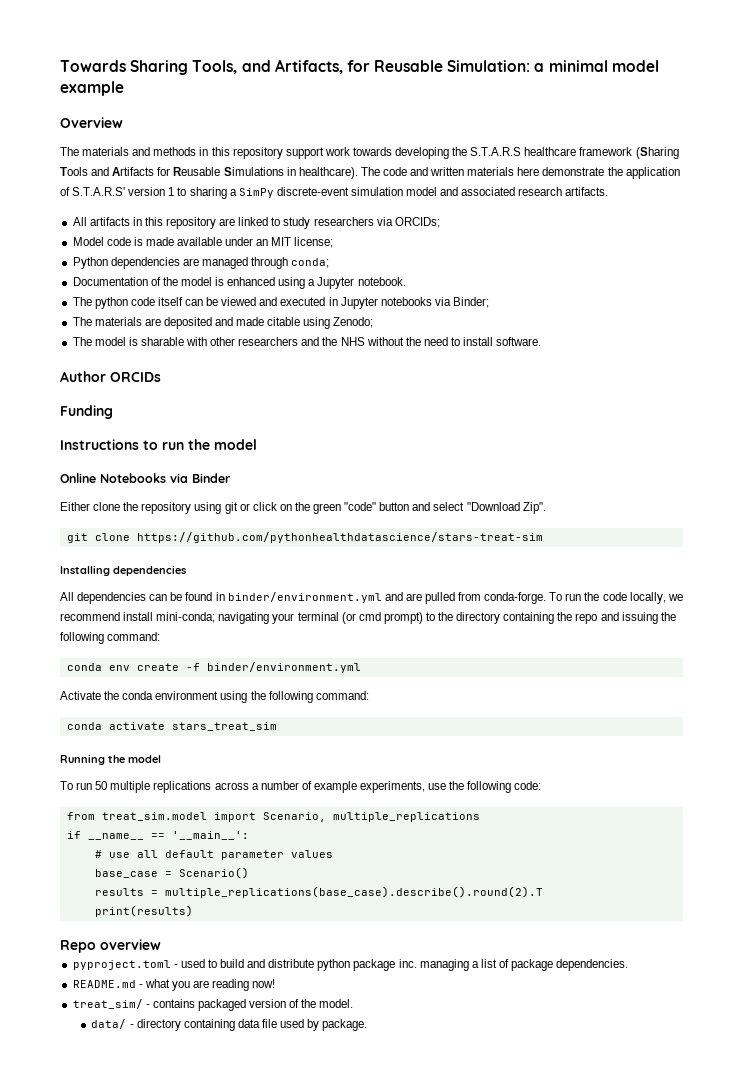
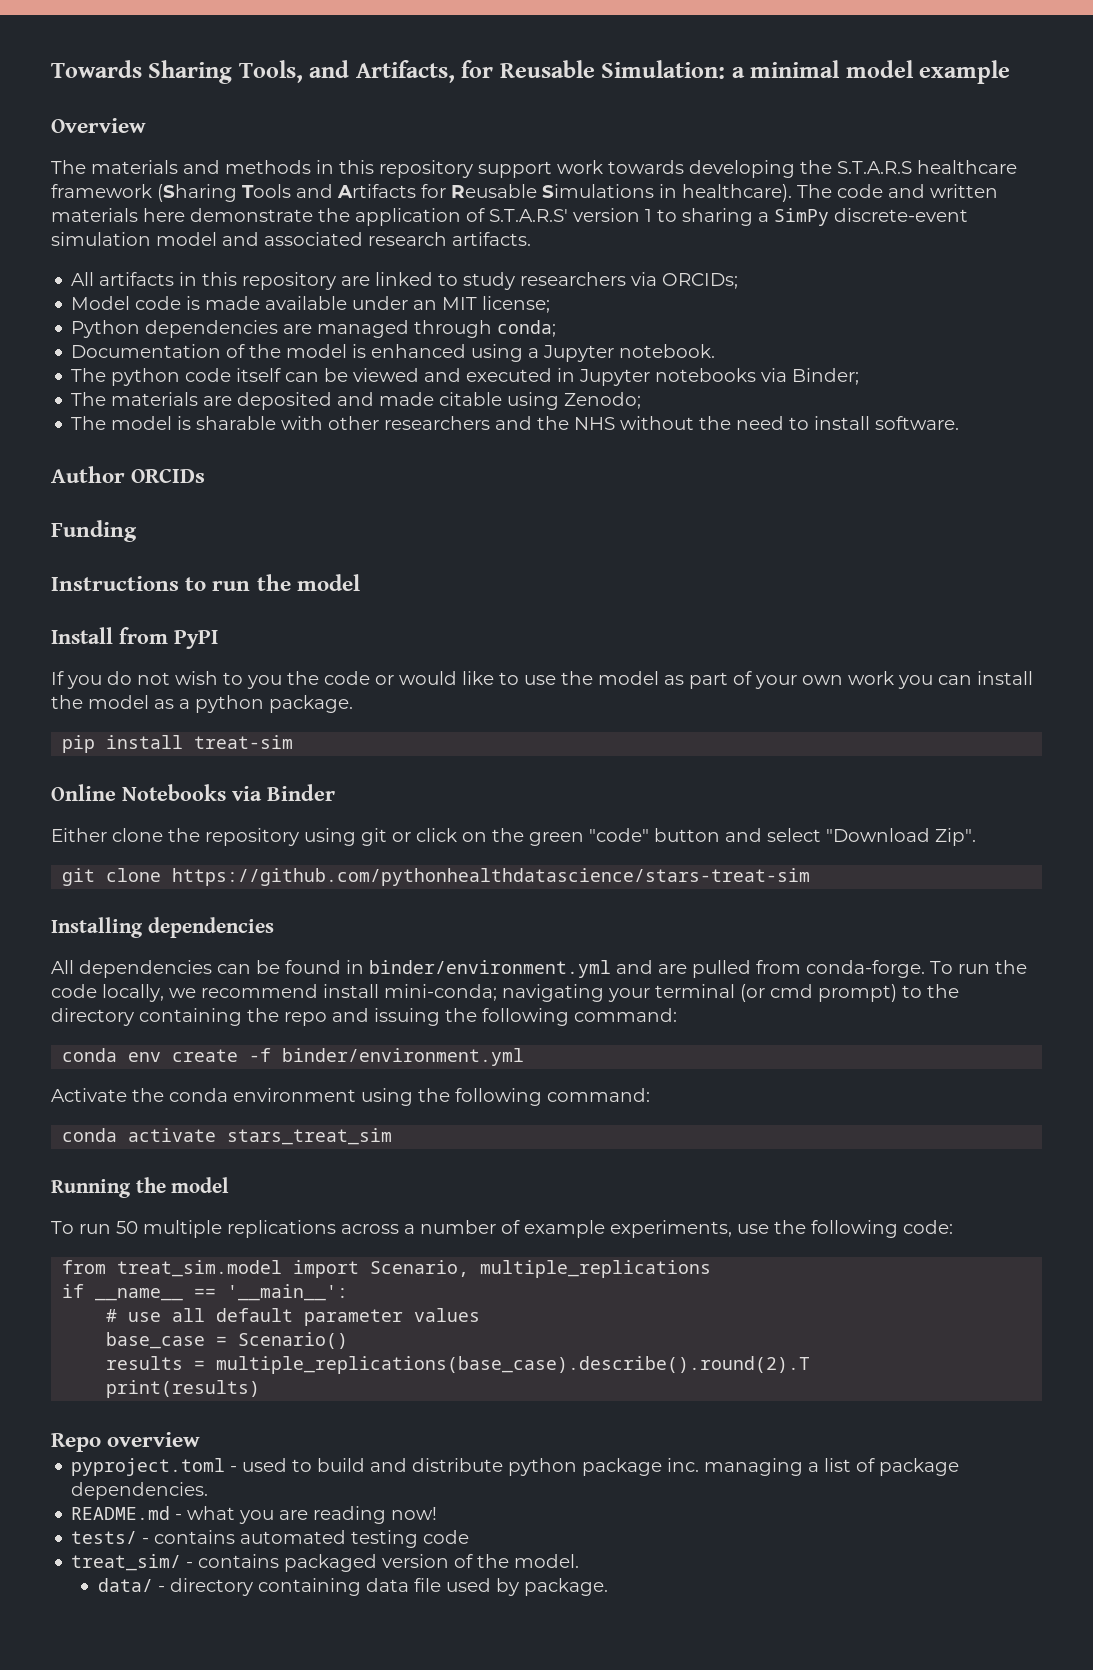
+ Install from PyPI
+ If you do not wish to you the code or would like to use the model as part of your own work you can install the model as a python package.
+ pip install treat-sim
+ tests/ - contains automated testing code

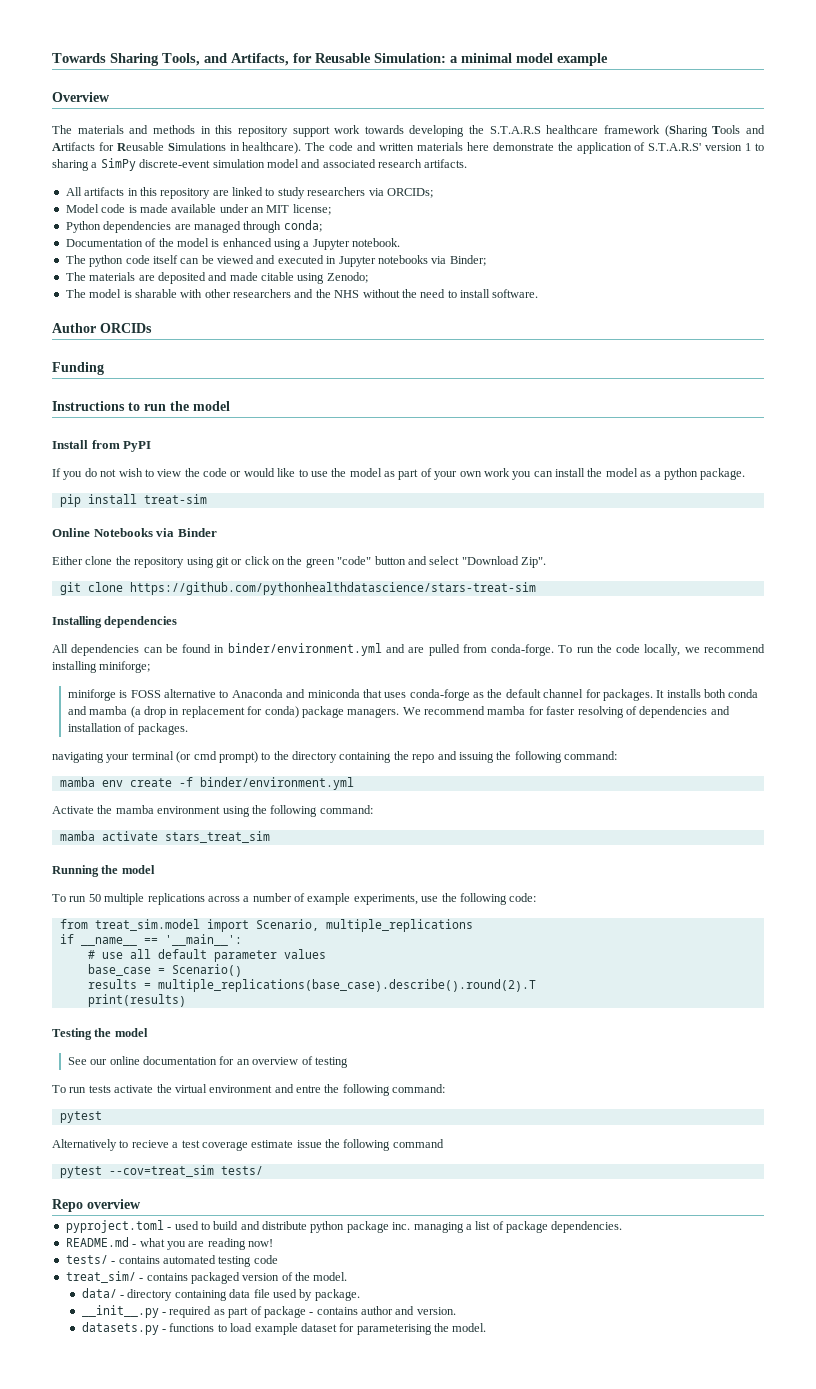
- If you do not wish to you the code or would like to use the model as part of your own work you can install the model as a python package.
+ If you do not wish to view the code or would like to use the model as part of your own work you can install the model as a python package.
- To run the code locally, we recommend install mini-conda; navigating your terminal (or cmd prompt) to the directory containing the repo and issuing the following command:
+ To run the code locally, we recommend installing miniforge;
+ miniforge is FOSS alternative to Anaconda and miniconda that uses conda-forge as the default channel for packages. It installs both conda and mamba (a drop in replacement for conda) package managers. We recommend mamba for faster resolving of dependencies and installation of packages.
+ navigating your terminal (or cmd prompt) to the directory containing the repo and issuing the following command:
- conda env create -f binder/environment.yml
+ mamba env create -f binder/environment.yml
- Activate the conda environment using the following command:
+ Activate the mamba environment using the following command:
- conda activate stars_treat_sim
+ mamba activate stars_treat_sim
+ Testing the model
+ See our online documentation for an overview of testing
+ To run tests activate the virtual environment and entre the following command:
+ pytest
+ Alternatively to recieve a test coverage estimate issue the following command
+ pytest --cov=treat_sim tests/
+ __init__.py - required as part of package - contains author and version.
+ datasets.py - functions to load example dataset for parameterising the model.

